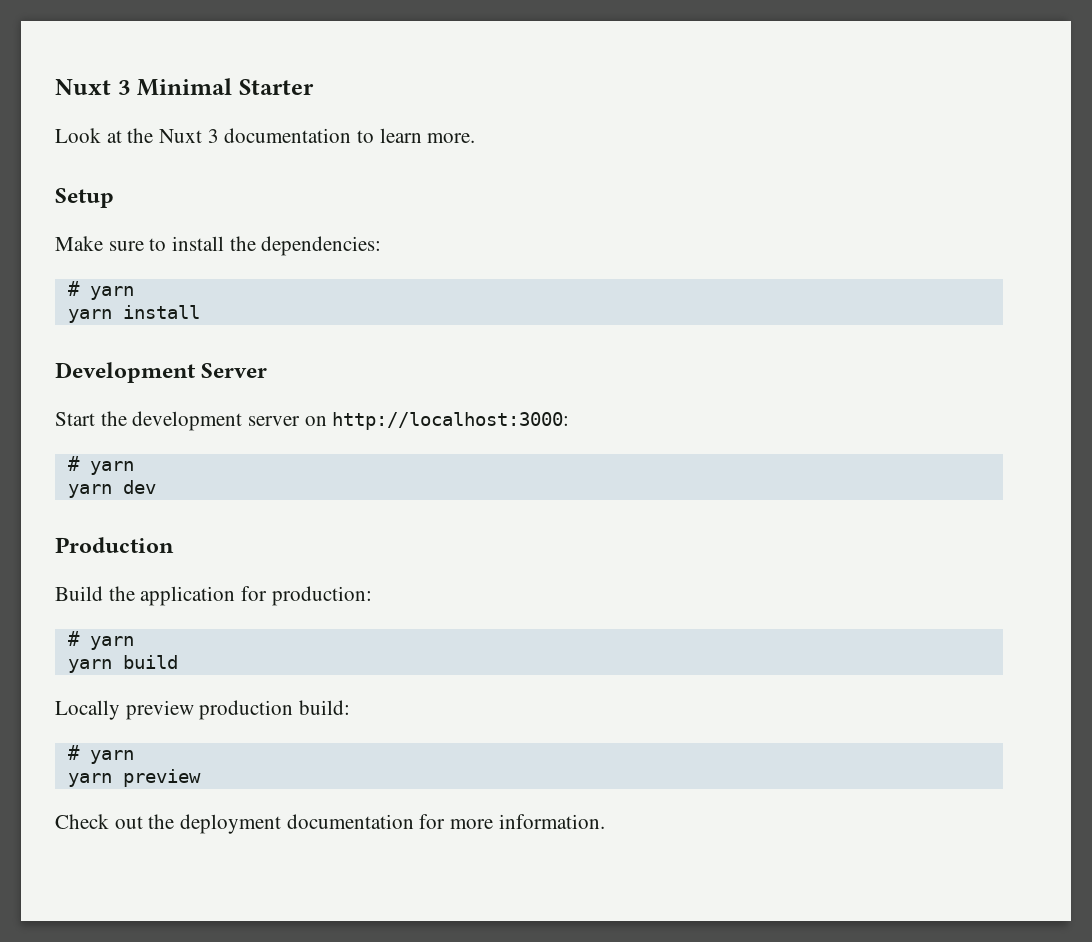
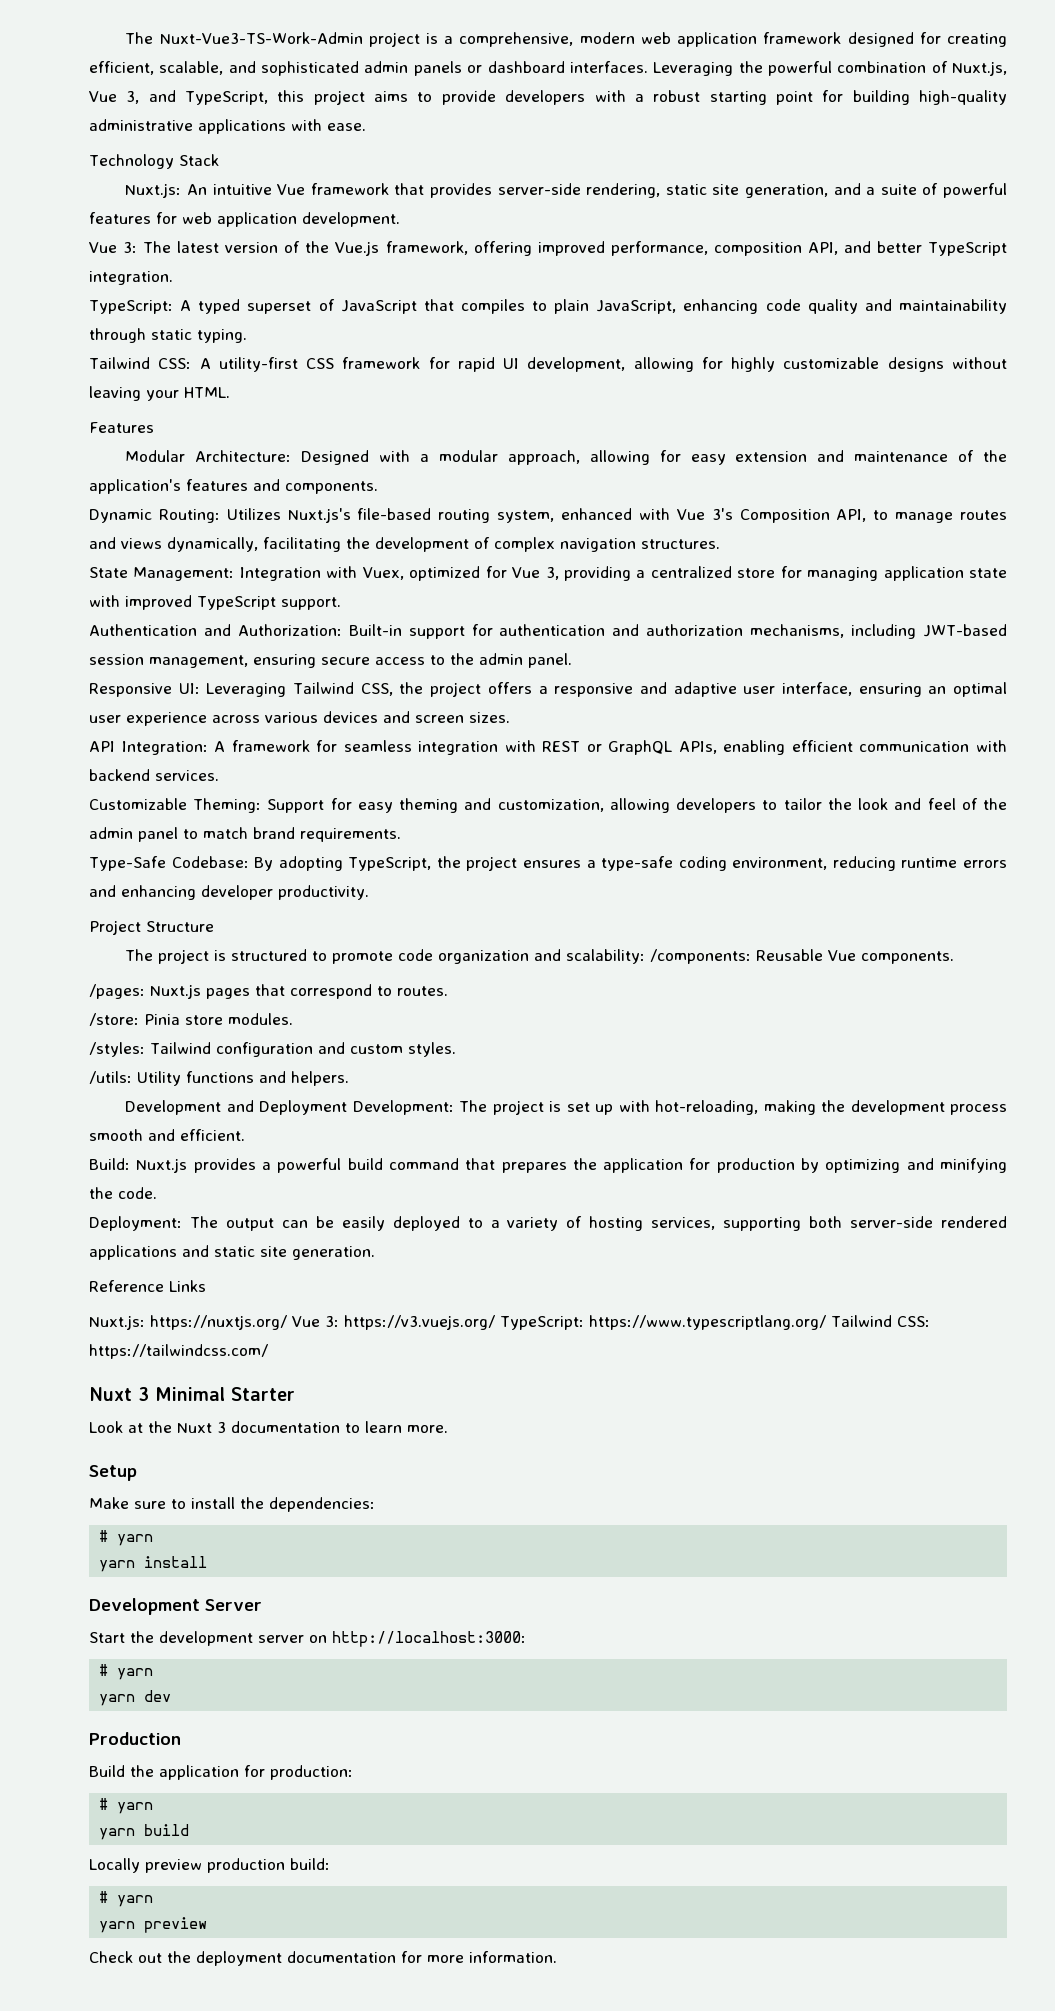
+ The Nuxt-Vue3-TS-Work-Admin project is a comprehensive, modern web application framework designed for creating efficient, scalable, and sophisticated admin panels or dashboard interfaces. Leveraging the powerful combination of Nuxt.js, Vue 3, and TypeScript, this project aims to provide developers with a robust starting point for building high-quality administrative applications with ease.
+ Technology Stack
+ Nuxt.js: An intuitive Vue framework that provides server-side rendering, static site generation, and a suite of powerful features for web application development.
+ Vue 3: The latest version of the Vue.js framework, offering improved performance, composition API, and better TypeScript integration.
+ TypeScript: A typed superset of JavaScript that compiles to plain JavaScript, enhancing code quality and maintainability through static typing.
+ Tailwind CSS: A utility-first CSS framework for rapid UI development, allowing for highly customizable designs without leaving your HTML.
+ Features
+ Modular Architecture: Designed with a modular approach, allowing for easy extension and maintenance of the application's features and components.
+ Dynamic Routing: Utilizes Nuxt.js's file-based routing system, enhanced with Vue 3's Composition API, to manage routes and views dynamically, facilitating the development of complex navigation structures.
+ State Management: Integration with Vuex, optimized for Vue 3, providing a centralized store for managing application state with improved TypeScript support.
+ Authentication and Authorization: Built-in support for authentication and authorization mechanisms, including JWT-based session management, ensuring secure access to the admin panel.
+ Responsive UI: Leveraging Tailwind CSS, the project offers a responsive and adaptive user interface, ensuring an optimal user experience across various devices and screen sizes.
+ API Integration: A framework for seamless integration with REST or GraphQL APIs, enabling efficient communication with backend services.
+ Customizable Theming: Support for easy theming and customization, allowing developers to tailor the look and feel of the admin panel to match brand requirements.
+ Type-Safe Codebase: By adopting TypeScript, the project ensures a type-safe coding environment, reducing runtime errors and enhancing developer productivity.
+ Project Structure
+ The project is structured to promote code organization and scalability: /components: Reusable Vue components.
+ /pages: Nuxt.js pages that correspond to routes.
+ /store: Pinia store modules.
+ /styles: Tailwind configuration and custom styles.
+ /utils: Utility functions and helpers.
+ Development and Deployment Development: The project is set up with hot-reloading, making the development process smooth and efficient.
+ Build: Nuxt.js provides a powerful build command that prepares the application for production by optimizing and minifying the code.
+ Deployment: The output can be easily deployed to a variety of hosting services, supporting both server-side rendered applications and static site generation.
+ Reference Links
+ Nuxt.js: https://nuxtjs.org/ Vue 3: https://v3.vuejs.org/ TypeScript: https://www.typescriptlang.org/ Tailwind CSS: https://tailwindcss.com/

